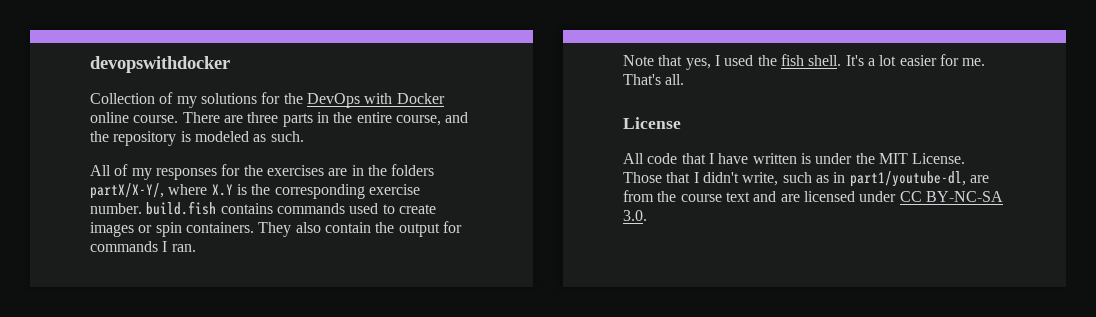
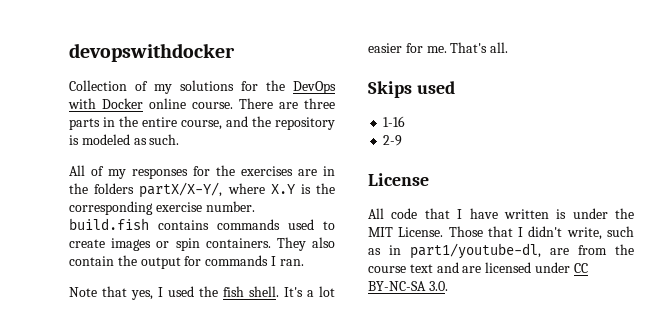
+ Skips used
+ 1-16
+ 2-9

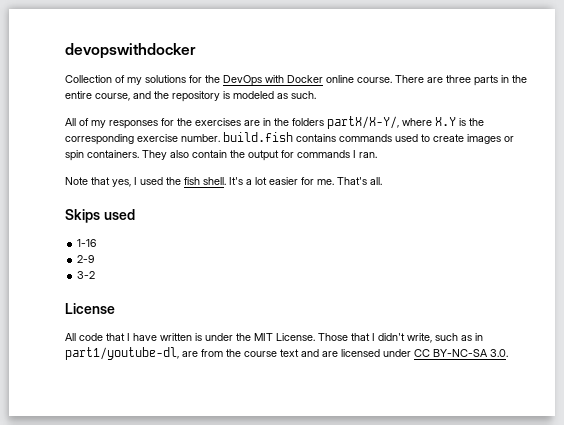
+ 3-2

